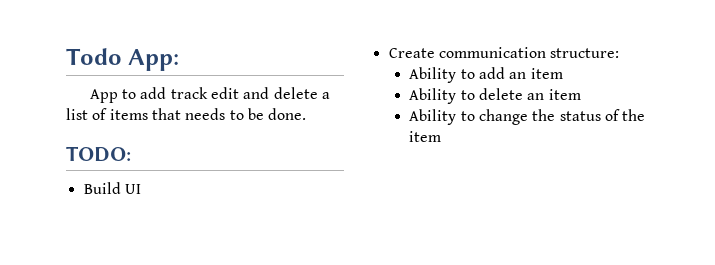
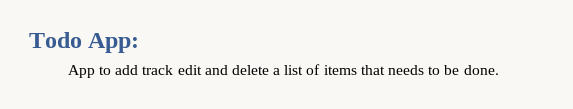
- TODO:
- Build UI
- Create communication structure:
- Ability to add an item
- Ability to delete an item
- Ability to change the status of the item

